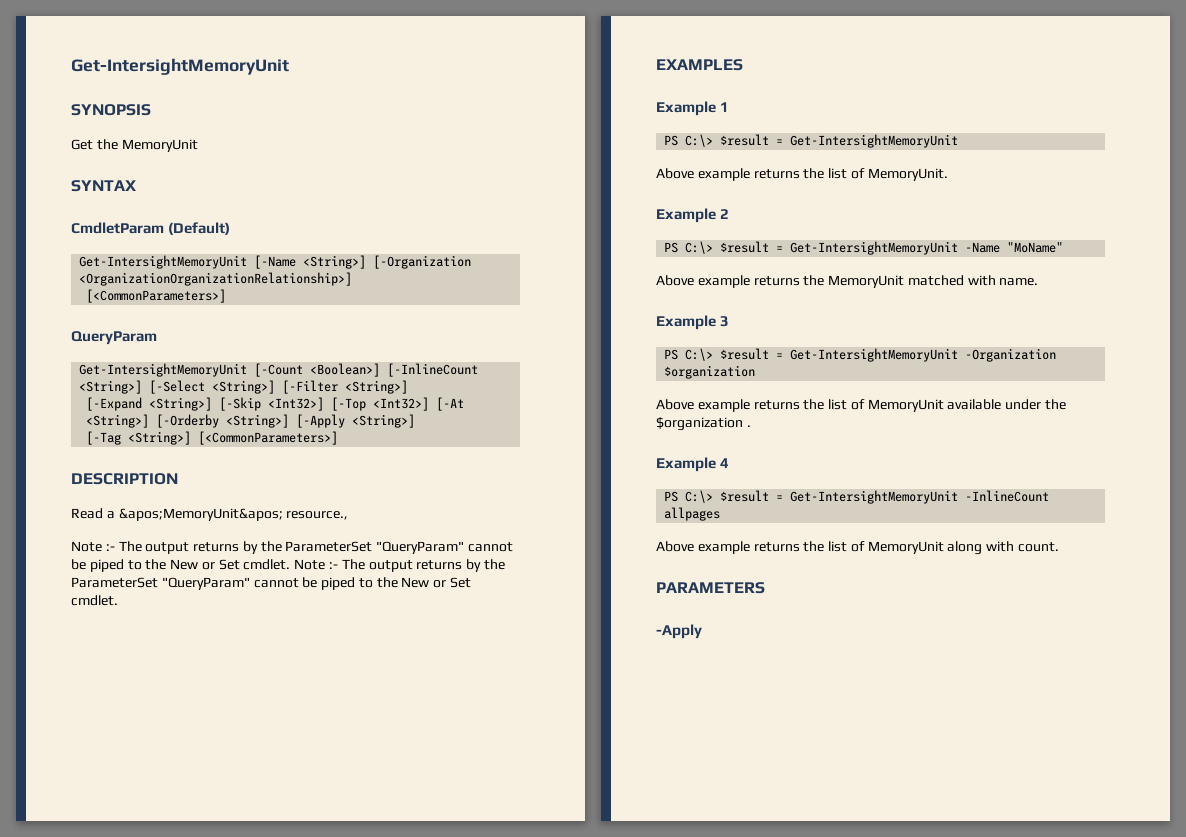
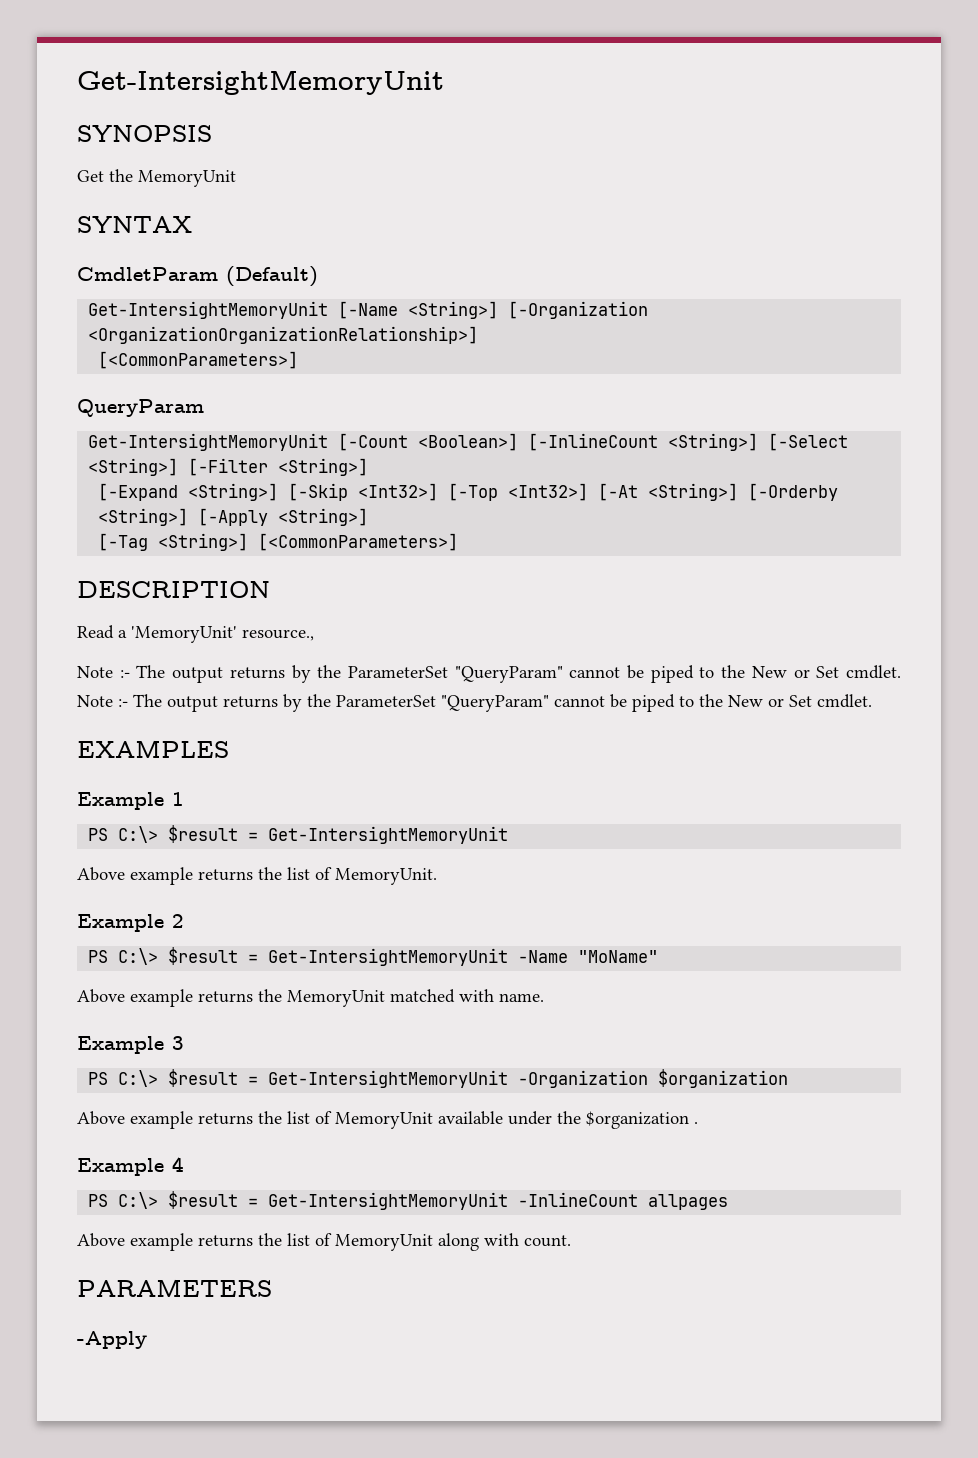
- Read a &apos;MemoryUnit&apos; resource.,
+ Read a 'MemoryUnit' resource.,

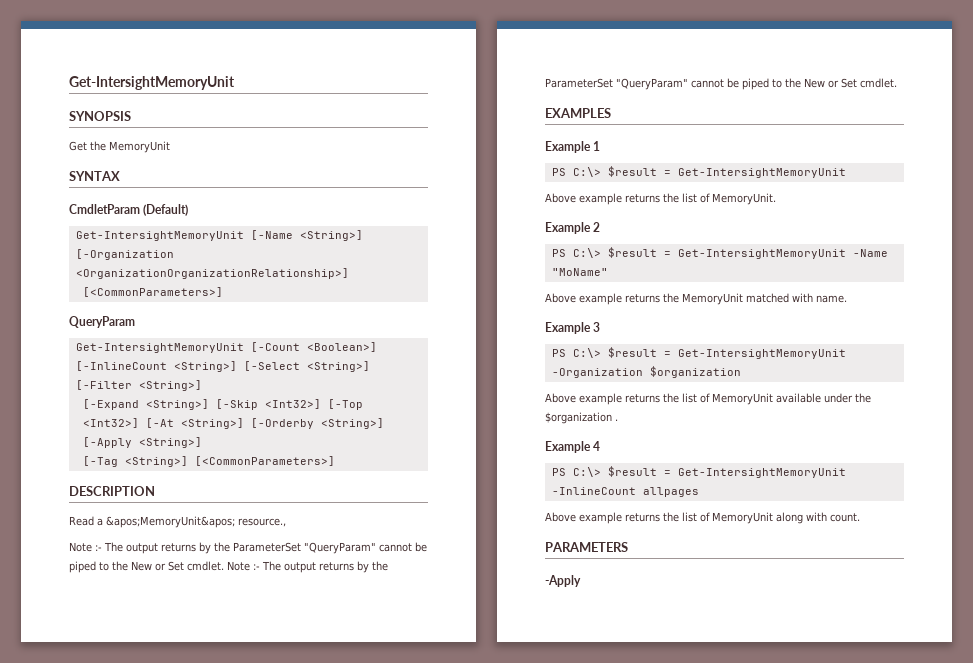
- Read a 'MemoryUnit' resource.,
+ Read a &apos;MemoryUnit&apos; resource.,

